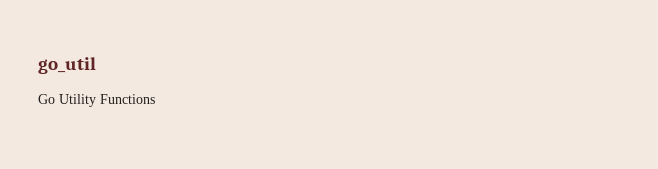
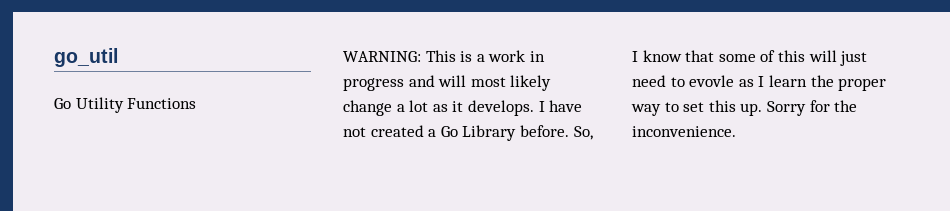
+ WARNING: This is a work in progress and will most likely change a lot as it develops. I have not created a Go Library before. So, I know that some of this will just need to evovle as I learn the proper way to set this up. Sorry for the inconvenience.

